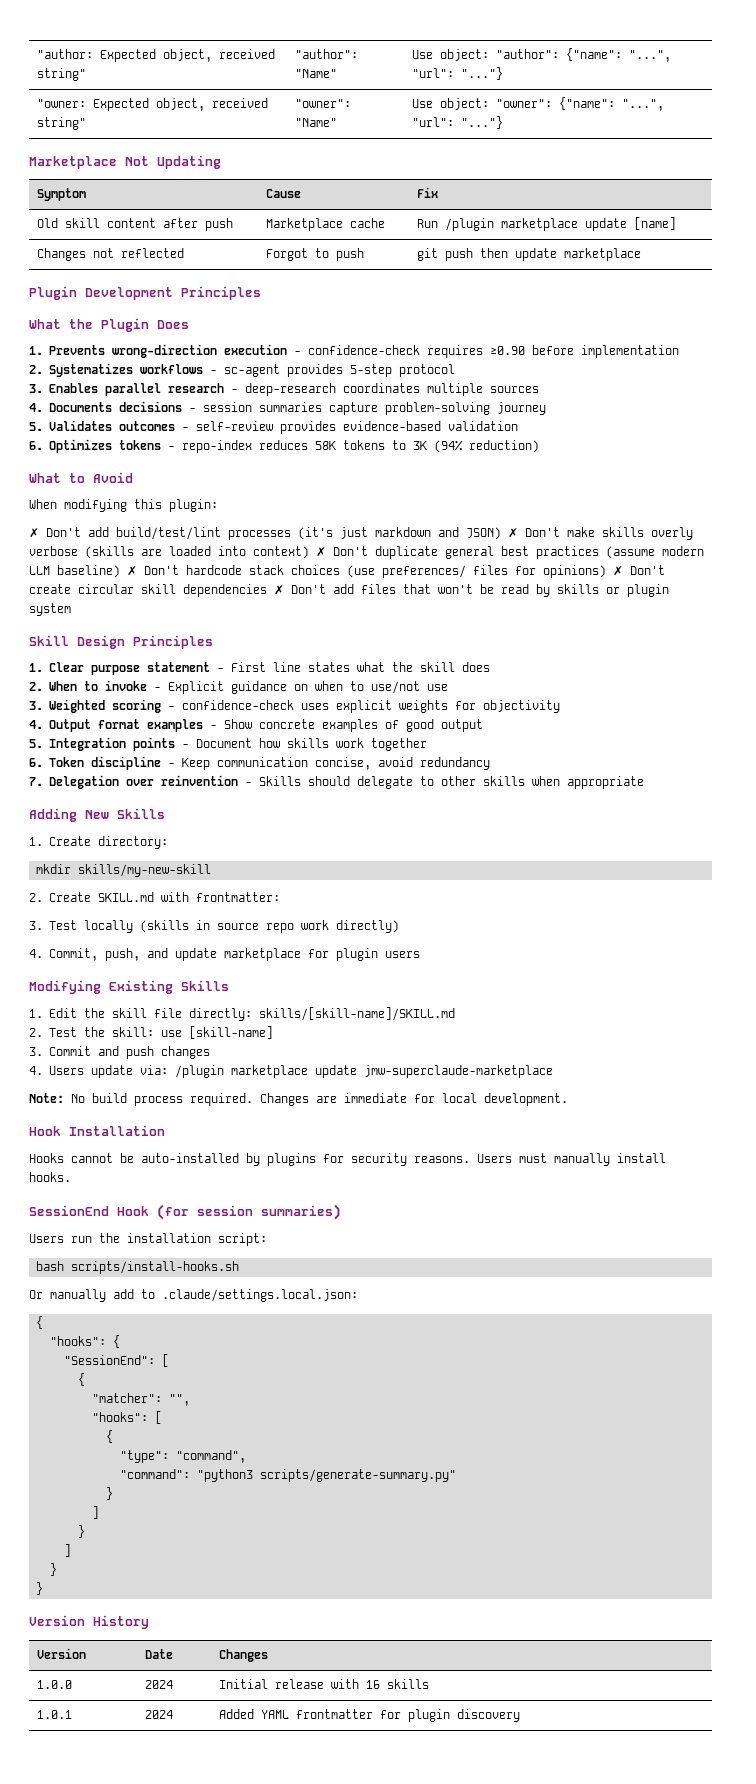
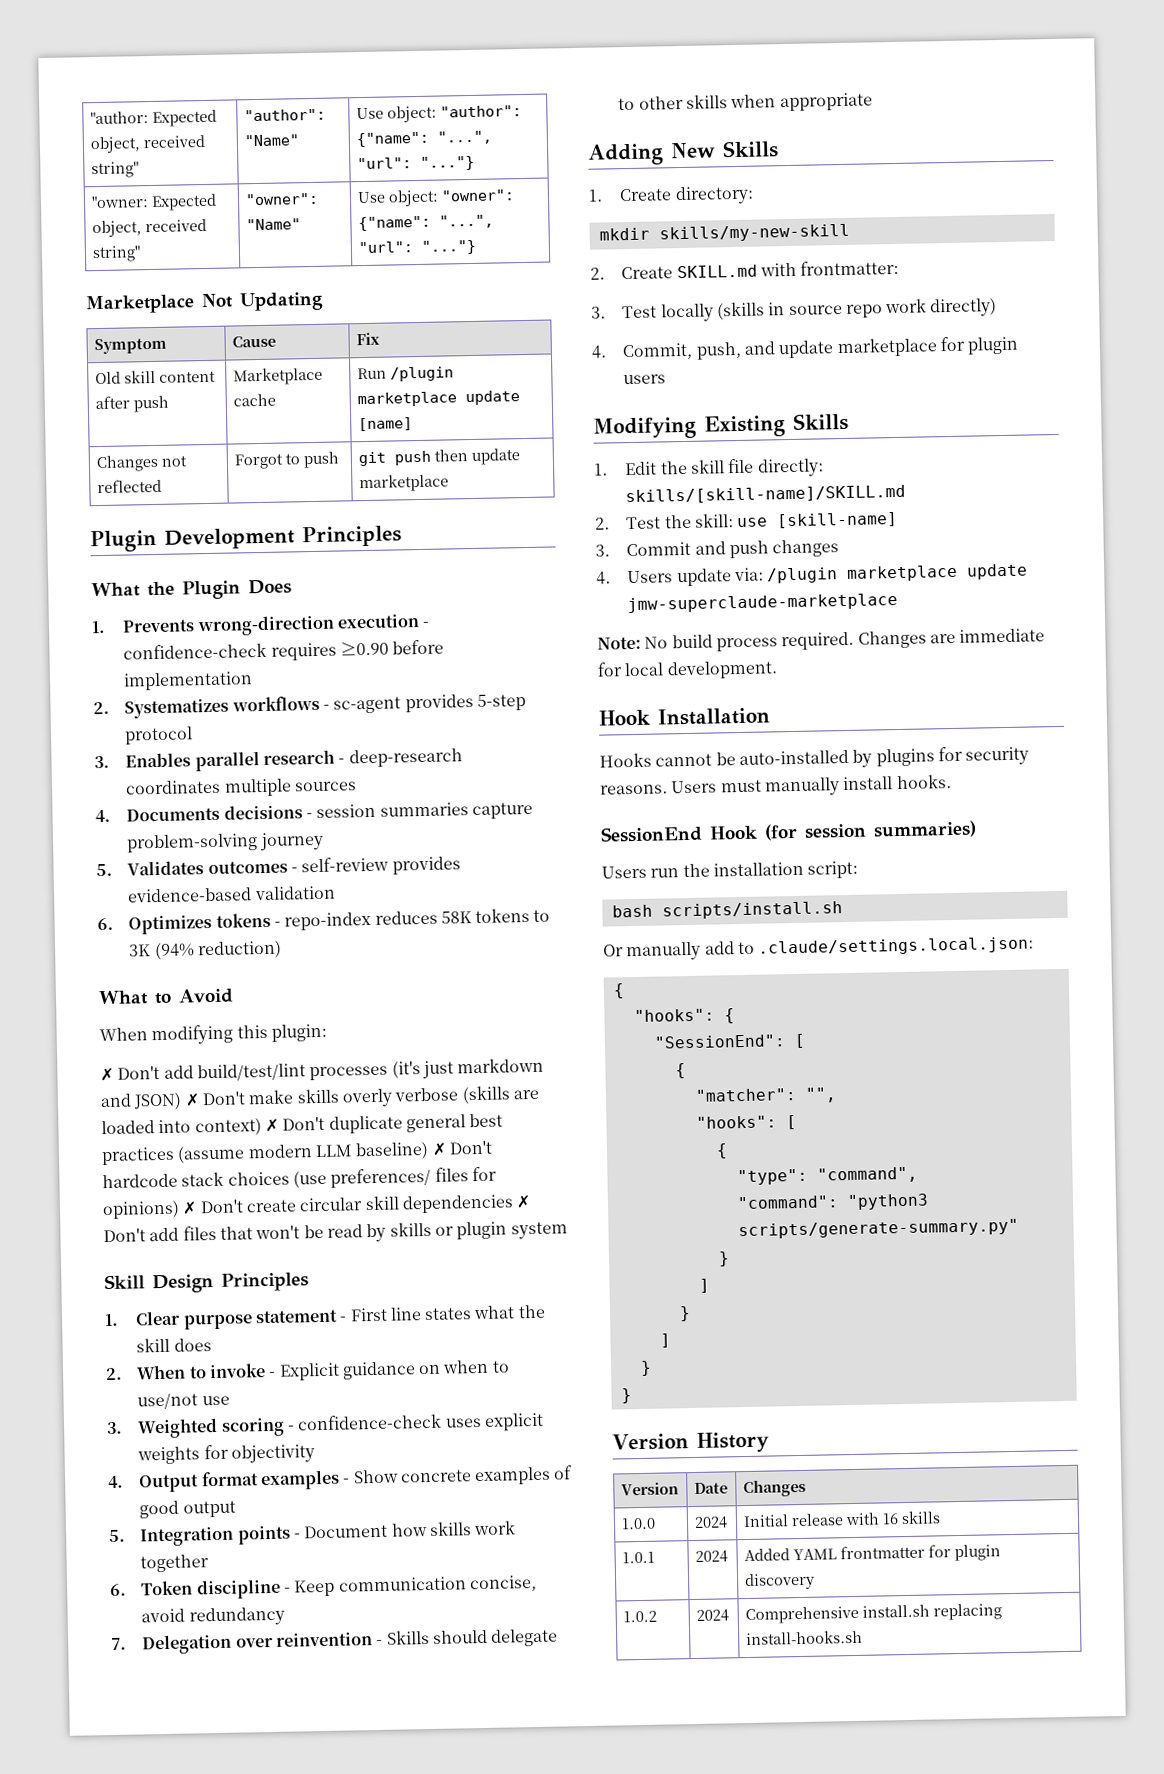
- bash scripts/install-hooks.sh
+ bash scripts/install.sh
+ 1.0.2 | 2024 | Comprehensive install.sh replacing install-hooks.sh

